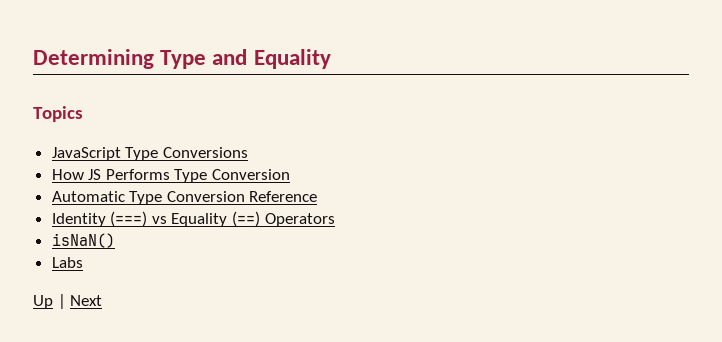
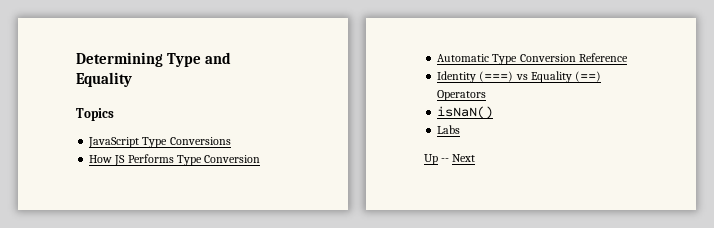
- Up | Next
+ Up -- Next

